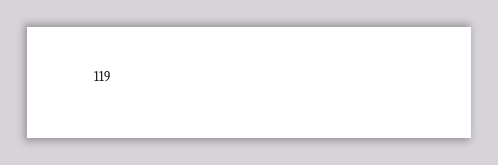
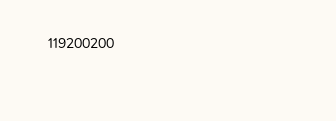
- 119
+ 119200200

